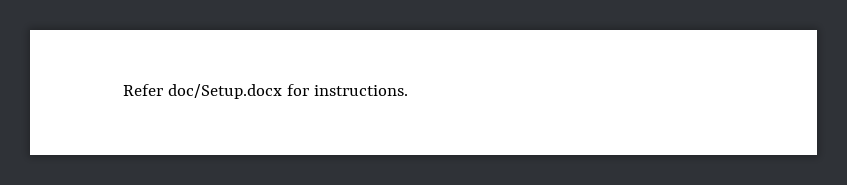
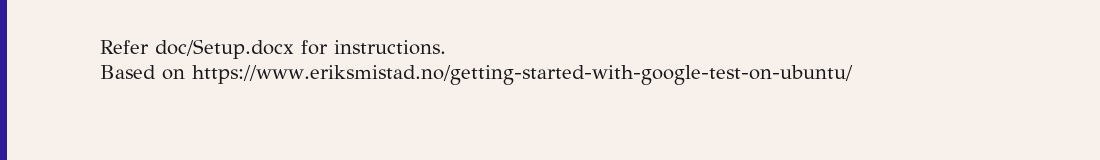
+ Based on https://www.eriksmistad.no/getting-started-with-google-test-on-ubuntu/

